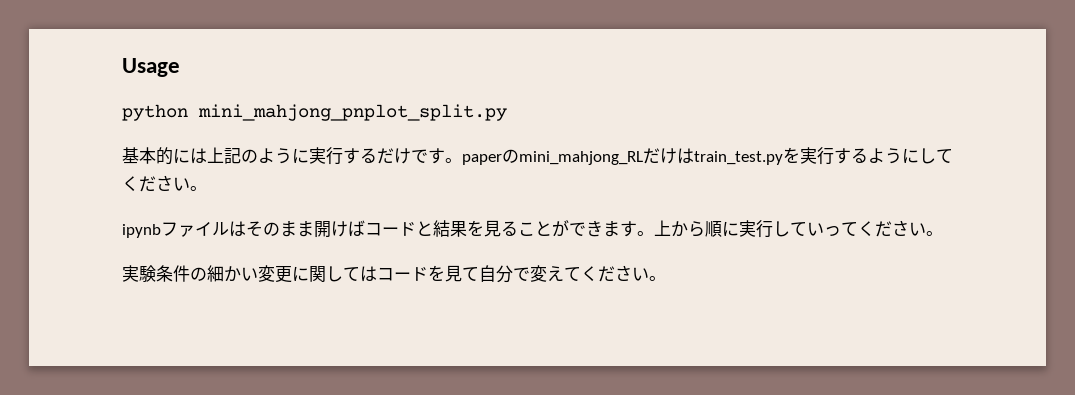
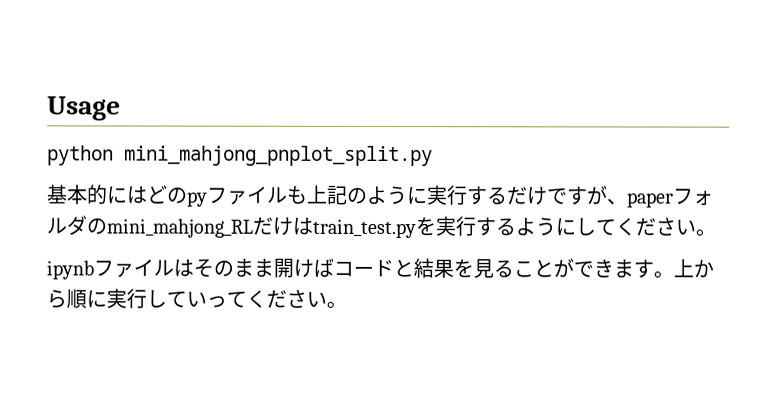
- 基本的には上記のように実行するだけです。paperのmini_mahjong_RLだけはtrain_test.pyを実行するようにしてください。
+ 基本的にはどのpyファイルも上記のように実行するだけですが、paperフォルダのmini_mahjong_RLだけはtrain_test.pyを実行するようにしてください。
- 実験条件の細かい変更に関してはコードを見て自分で変えてください。

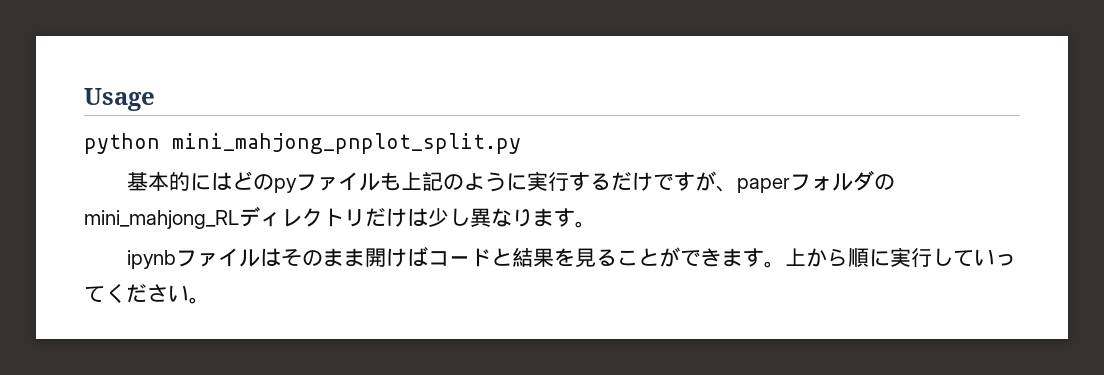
- 基本的にはどのpyファイルも上記のように実行するだけですが、paperフォルダのmini_mahjong_RLだけはtrain_test.pyを実行するようにしてください。
+ 基本的にはどのpyファイルも上記のように実行するだけですが、paperフォルダのmini_mahjong_RLディレクトリだけは少し異なります。

